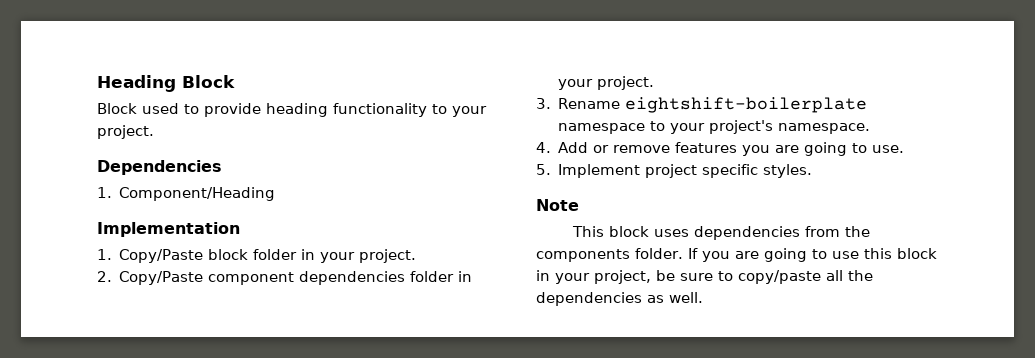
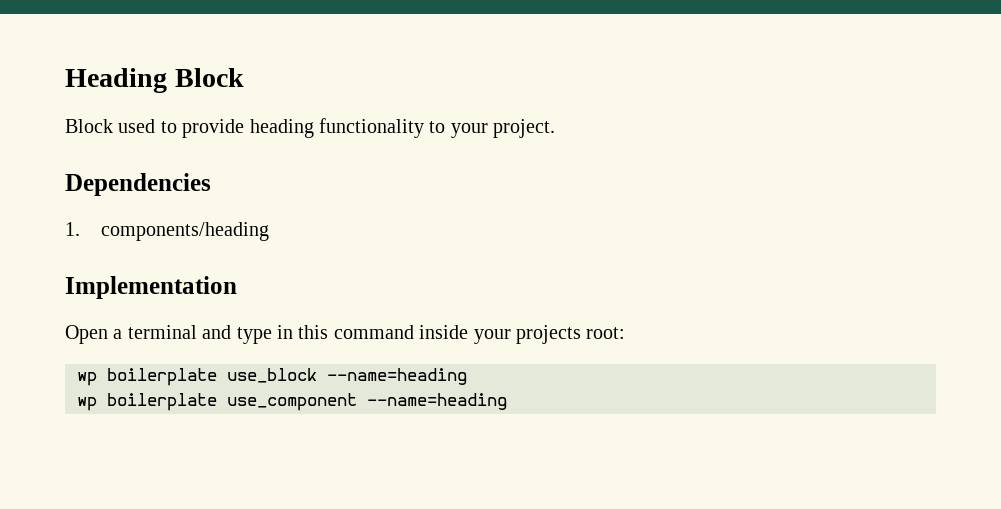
- 1. Component/Heading
+ 1. components/heading
- 1. Copy/Paste block folder in your project.
- 2. Copy/Paste component dependencies folder in your project.
- 3. Rename eightshift-boilerplate namespace to your project's namespace.
- 4. Add or remove features you are going to use.
- 5. Implement project specific styles.
- Note
- This block uses dependencies from the components folder. If you are going to use this block in your project, be sure to copy/paste all the dependencies as well.
+ Open a terminal and type in this command inside your projects root:
+ wp boilerplate use_block --name=heading
+ wp boilerplate use_component --name=heading

